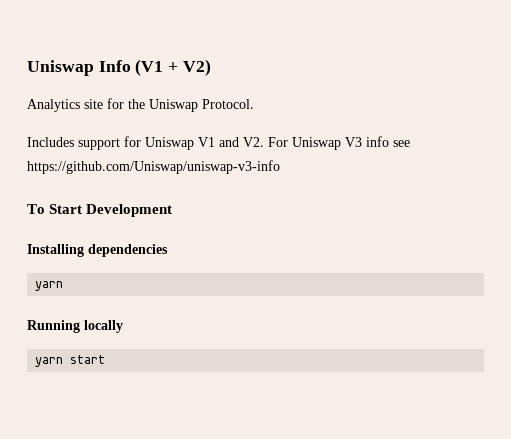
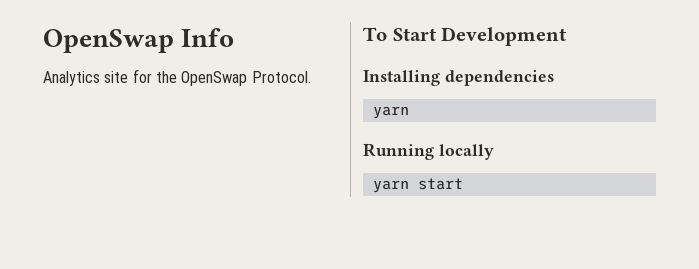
- Uniswap Info (V1 + V2)
+ OpenSwap Info
- Analytics site for the Uniswap Protocol.
+ Analytics site for the OpenSwap Protocol.
- Includes support for Uniswap V1 and V2. For Uniswap V3 info see https://github.com/Uniswap/uniswap-v3-info

